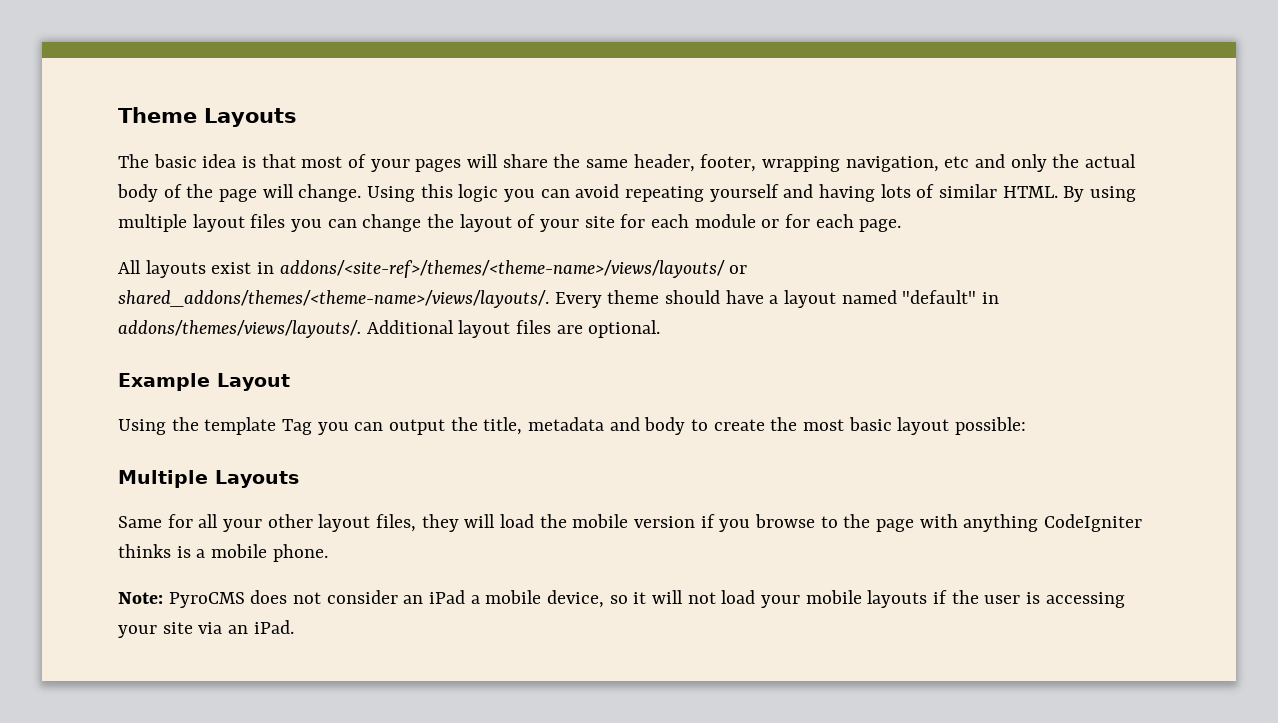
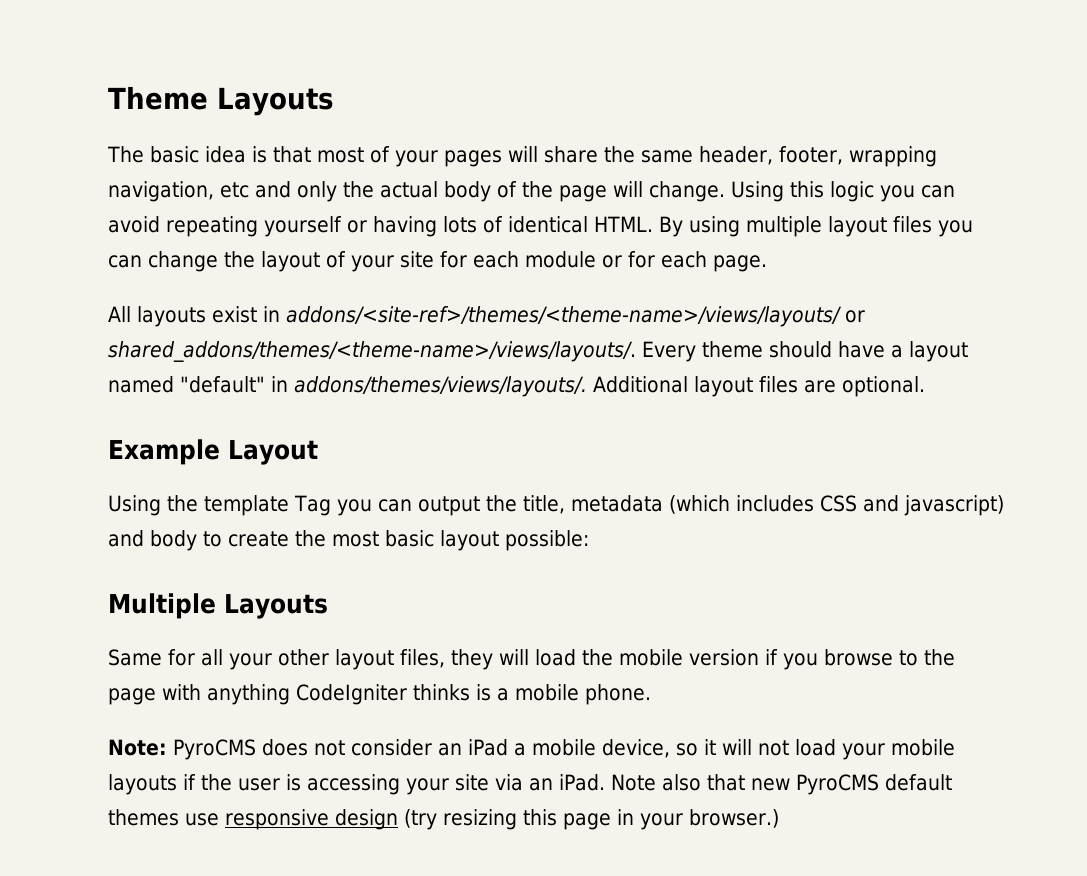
- Using this logic you can avoid repeating yourself and having lots of similar HTML.
+ Using this logic you can avoid repeating yourself or having lots of identical HTML.
- Using the template Tag you can output the title, metadata and body to create the most basic layout possible:
+ Using the template Tag you can output the title, metadata (which includes CSS and javascript) and body to create the most basic layout possible:
+ Note also that new PyroCMS default themes use responsive design (try resizing this page in your browser.)

